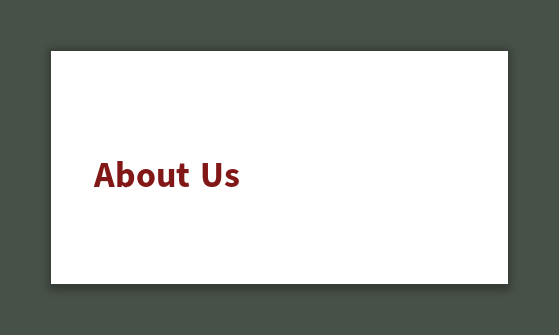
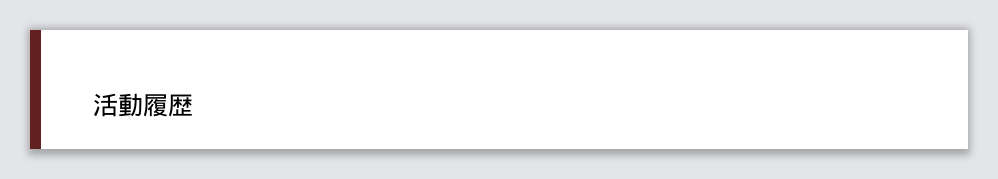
- About Us
+ 活動履歴

